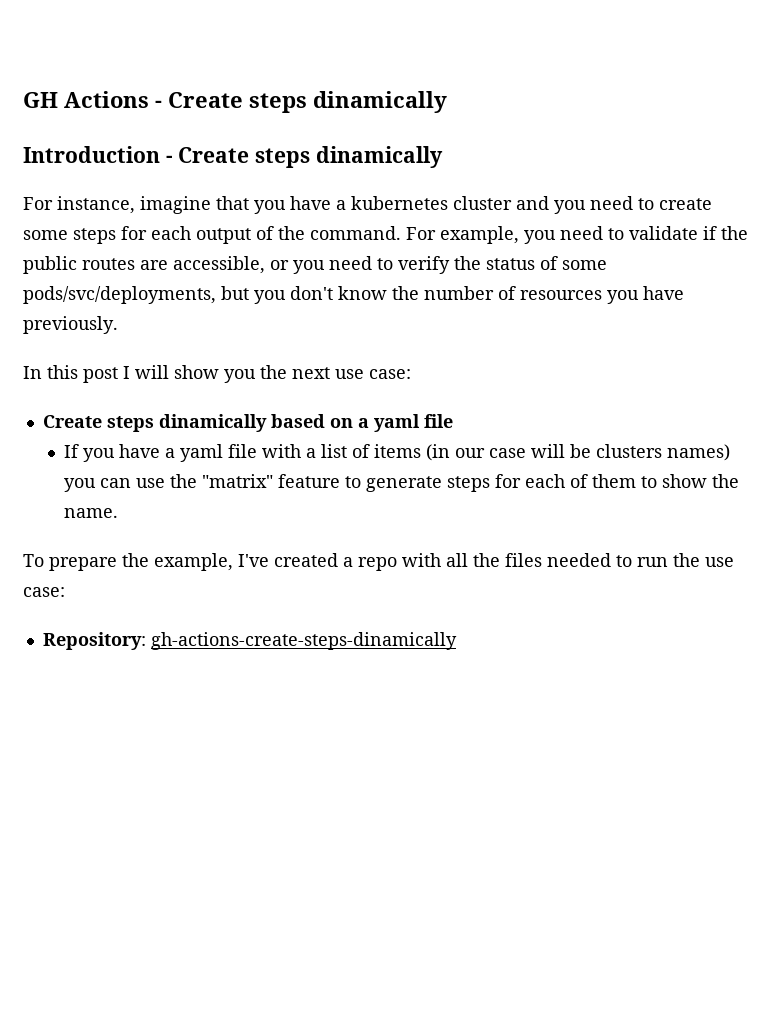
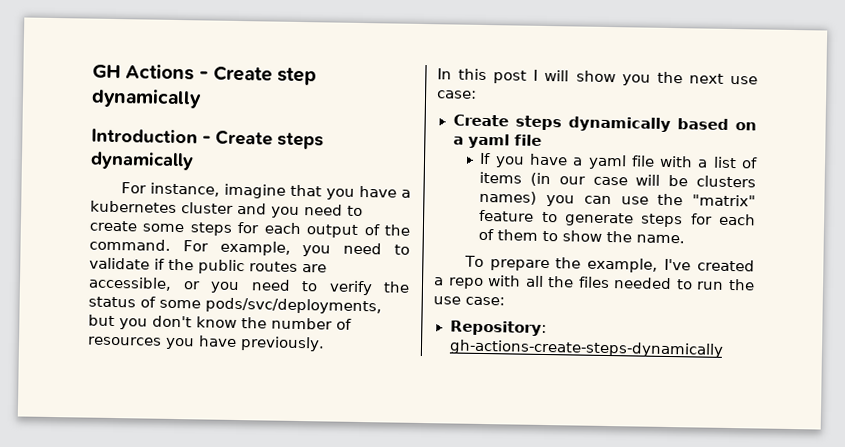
- GH Actions - Create steps dinamically
+ GH Actions - Create step dynamically
- Introduction - Create steps dinamically
+ Introduction - Create steps dynamically
- Create steps dinamically based on a yaml file
+ Create steps dynamically based on a yaml file
- Repository: gh-actions-create-steps-dinamically
+ Repository: gh-actions-create-steps-dynamically

